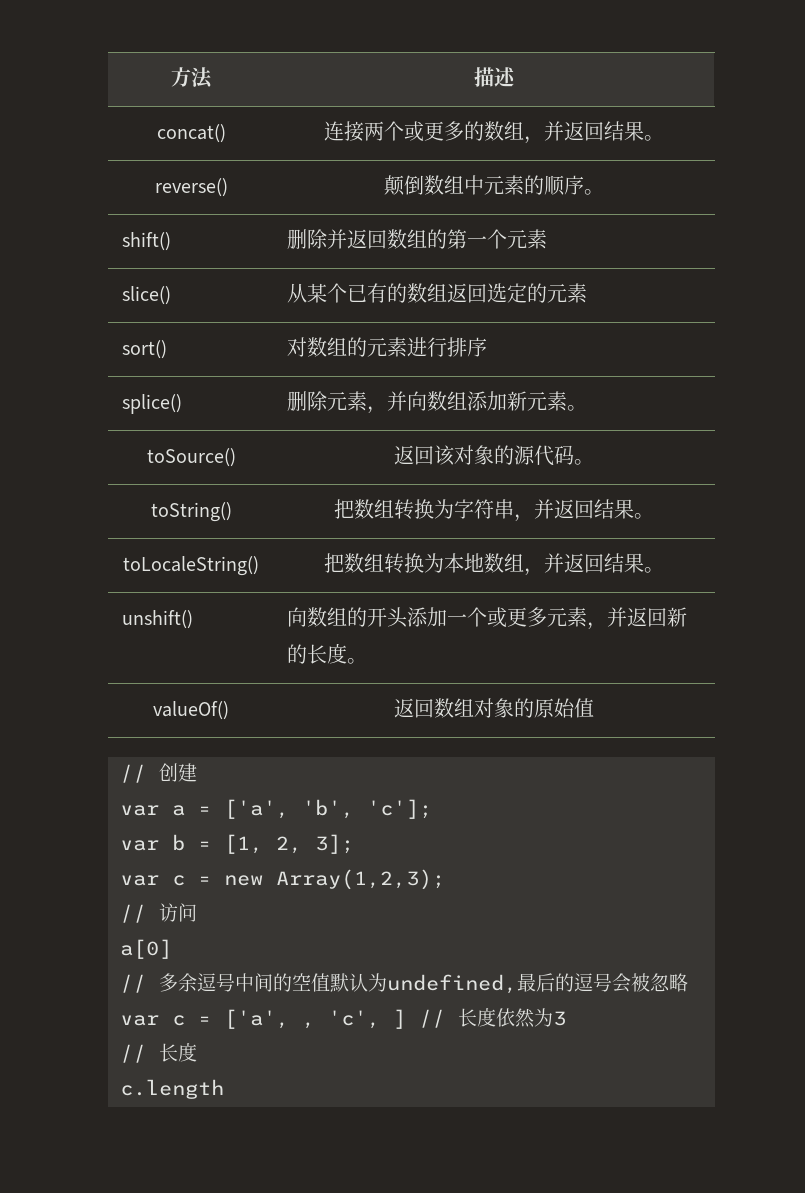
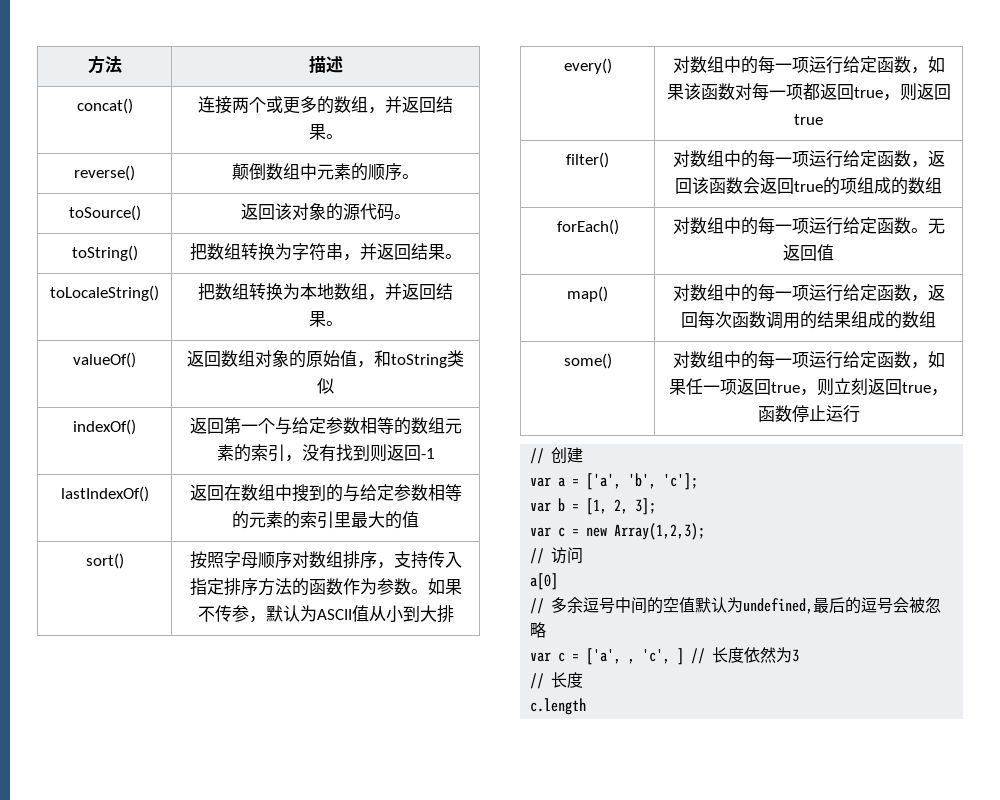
- shift() | 删除并返回数组的第一个元素
- slice() | 从某个已有的数组返回选定的元素
- sort() | 对数组的元素进行排序
- splice() | 删除元素，并向数组添加新元素。
- unshift() | 向数组的开头添加一个或更多元素，并返回新的长度。
- valueOf() | 返回数组对象的原始值
+ valueOf() | 返回数组对象的原始值，和toString类似
+ indexOf() | 返回第一个与给定参数相等的数组元素的索引，没有找到则返回-1
+ lastIndexOf() | 返回在数组中搜到的与给定参数相等的元素的索引里最大的值
+ sort() | 按照字母顺序对数组排序，支持传入指定排序方法的函数作为参数。如果不传参，默认为ASCII值从小到大排
+ every() | 对数组中的每一项运行给定函数，如果该函数对每一项都返回true，则返回true
+ filter() | 对数组中的每一项运行给定函数，返回该函数会返回true的项组成的数组
+ forEach() | 对数组中的每一项运行给定函数。无返回值
+ map() | 对数组中的每一项运行给定函数，返回每次函数调用的结果组成的数组
+ some() | 对数组中的每一项运行给定函数，如果任一项返回true，则立刻返回true，函数停止运行

